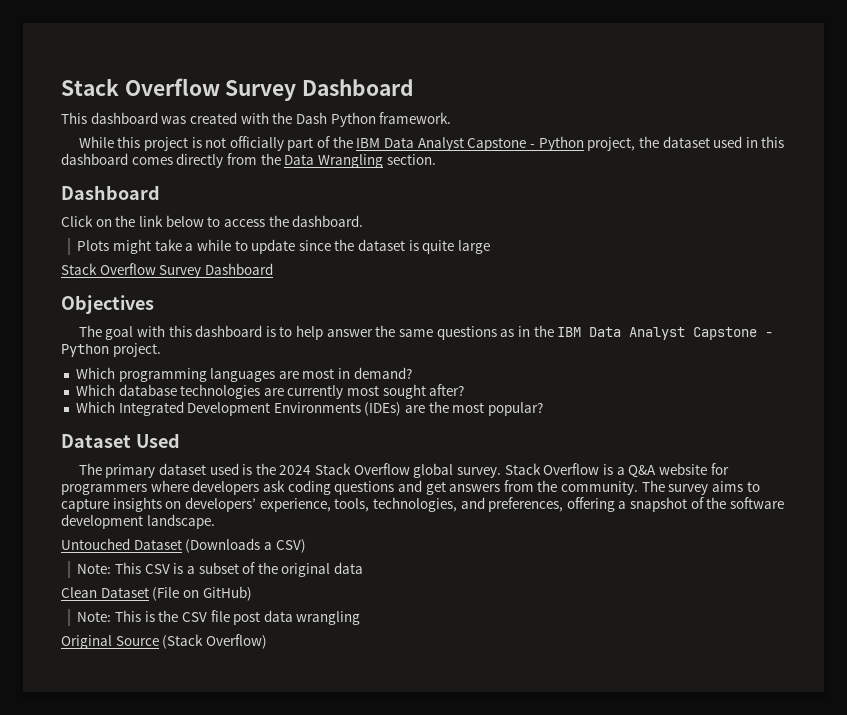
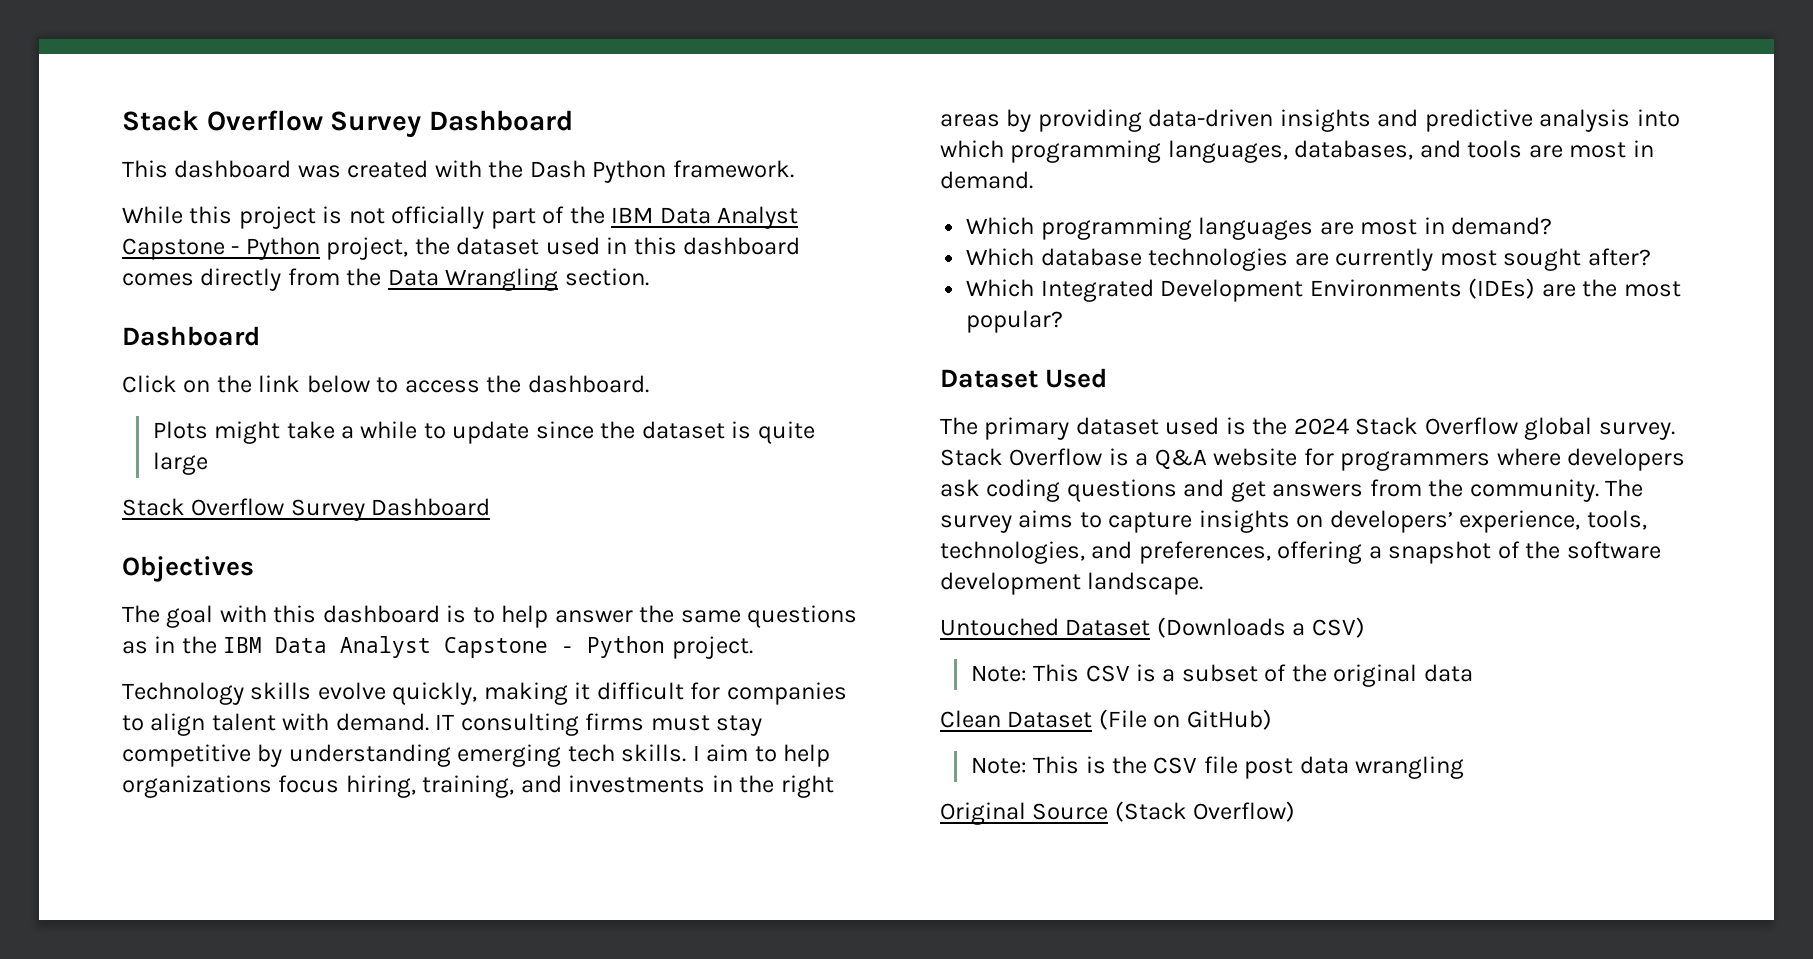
+ Technology skills evolve quickly, making it difficult for companies to align talent with demand. IT consulting firms must stay competitive by understanding emerging tech skills. I aim to help organizations focus hiring, training, and investments in the right areas by providing data-driven insights and predictive analysis into which programming languages, databases, and tools are most in demand.

